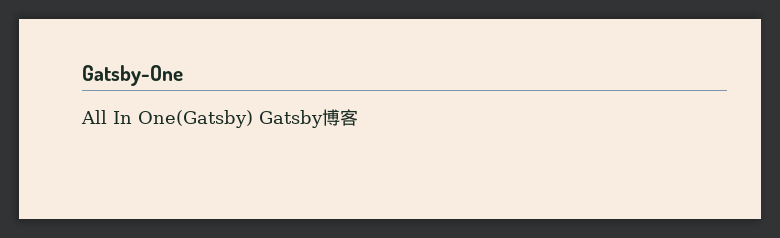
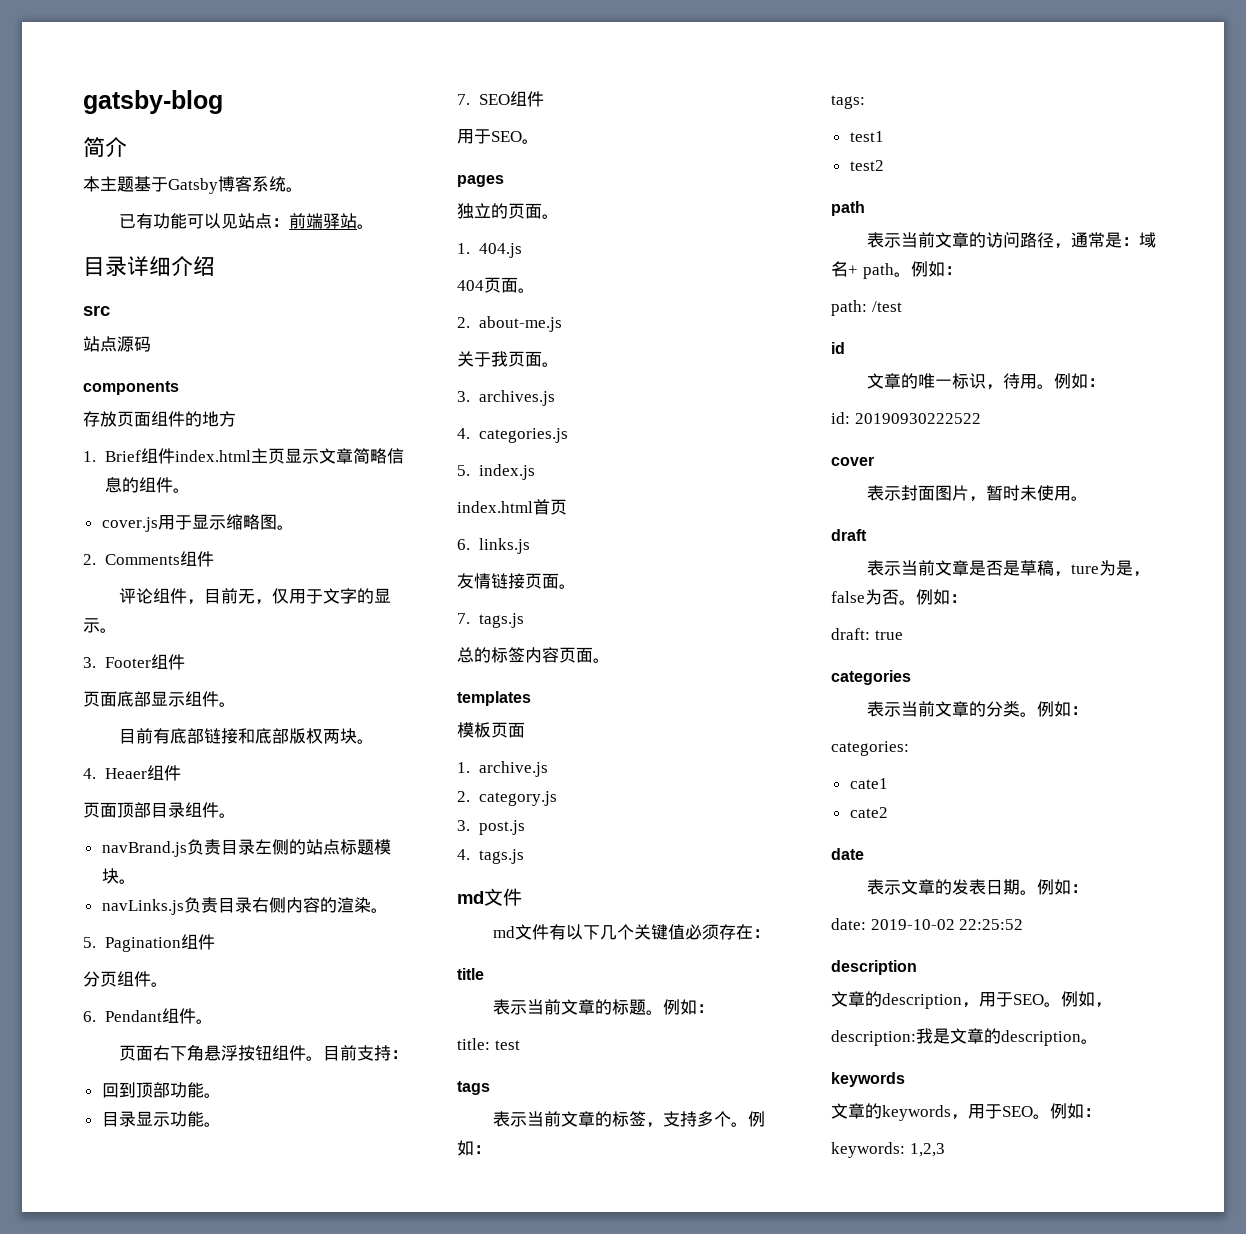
- Gatsby-One
- All In One(Gatsby) Gatsby博客
+ gatsby-blog
+ 简介
+ 本主题基于Gatsby博客系统。
+ 已有功能可以见站点：前端驿站。
+ 目录详细介绍
+ src
+ 站点源码
+ components
+ 存放页面组件的地方
+ 1. Brief组件index.html主页显示文章简略信息的组件。
+ cover.js用于显示缩略图。
+ 2. Comments组件
+ 评论组件，目前无，仅用于文字的显示。
+ 3. Footer组件
+ 页面底部显示组件。
+ 目前有底部链接和底部版权两块。
+ 4. Heaer组件
+ 页面顶部目录组件。
+ navBrand.js负责目录左侧的站点标题模块。
+ navLinks.js负责目录右侧内容的渲染。
+ 5. Pagination组件
+ 分页组件。
+ 6. Pendant组件。
+ 页面右下角悬浮按钮组件。目前支持：
+ 回到顶部功能。
+ 目录显示功能。
+ 7. SEO组件
+ 用于SEO。
+ pages
+ 独立的页面。
+ 1. 404.js
+ 404页面。
+ 2. about-me.js
+ 关于我页面。
+ 3. archives.js
+ 4. categories.js
+ 5. index.js
+ index.html首页
+ 6. links.js
+ 友情链接页面。
+ 7. tags.js
+ 总的标签内容页面。
+ templates
+ 模板页面
+ 1. archive.js
+ 2. category.js
+ 3. post.js
+ 4. tags.js
+ md文件
+ md文件有以下几个关键值必须存在：
+ title
+ 表示当前文章的标题。例如：
+ title: test
+ tags
+ 表示当前文章的标签，支持多个。例如：
+ tags:
+ test1
+ test2
+ path
+ 表示当前文章的访问路径，通常是：域名+ path。例如：
+ path: /test
+ id
+ 文章的唯一标识，待用。例如：
+ id: 20190930222522
+ cover
+ 表示封面图片，暂时未使用。
+ draft
+ 表示当前文章是否是草稿，ture为是，false为否。例如：
+ draft: true
+ categories
+ 表示当前文章的分类。例如：
+ categories:
+ cate1
+ cate2
+ date
+ 表示文章的发表日期。例如：
+ date: 2019-10-02 22:25:52
+ description
+ 文章的description，用于SEO。例如，
+ description:我是文章的description。
+ keywords
+ 文章的keywords，用于SEO。例如：
+ keywords: 1,2,3

